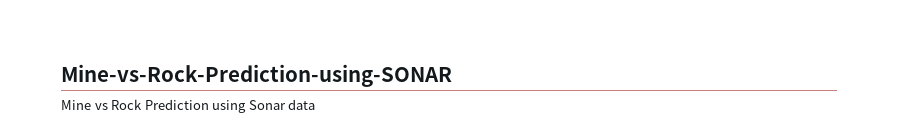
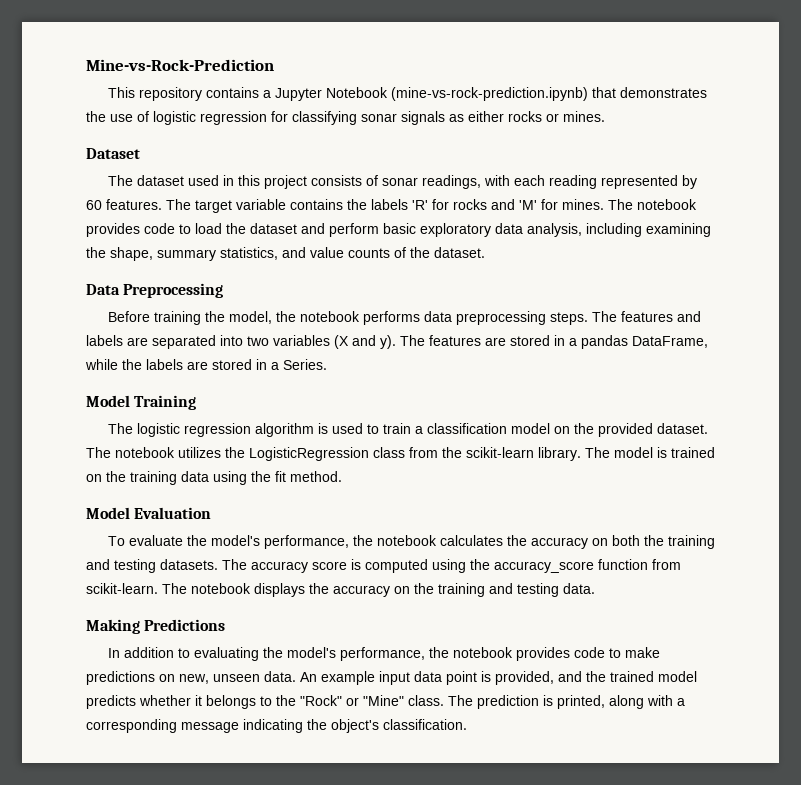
- Mine-vs-Rock-Prediction-using-SONAR
- Mine vs Rock Prediction using Sonar data
+ Mine-vs-Rock-Prediction
+ This repository contains a Jupyter Notebook (mine-vs-rock-prediction.ipynb) that demonstrates the use of logistic regression for classifying sonar signals as either rocks or mines.
+ Dataset
+ The dataset used in this project consists of sonar readings, with each reading represented by 60 features. The target variable contains the labels 'R' for rocks and 'M' for mines. The notebook provides code to load the dataset and perform basic exploratory data analysis, including examining the shape, summary statistics, and value counts of the dataset.
+ Data Preprocessing
+ Before training the model, the notebook performs data preprocessing steps. The features and labels are separated into two variables (X and y). The features are stored in a pandas DataFrame, while the labels are stored in a Series.
+ Model Training
+ The logistic regression algorithm is used to train a classification model on the provided dataset. The notebook utilizes the LogisticRegression class from the scikit-learn library. The model is trained on the training data using the fit method.
+ Model Evaluation
+ To evaluate the model's performance, the notebook calculates the accuracy on both the training and testing datasets. The accuracy score is computed using the accuracy_score function from scikit-learn. The notebook displays the accuracy on the training and testing data.
+ Making Predictions
+ In addition to evaluating the model's performance, the notebook provides code to make predictions on new, unseen data. An example input data point is provided, and the trained model predicts whether it belongs to the "Rock" or "Mine" class. The prediction is printed, along with a corresponding message indicating the object's classification.

